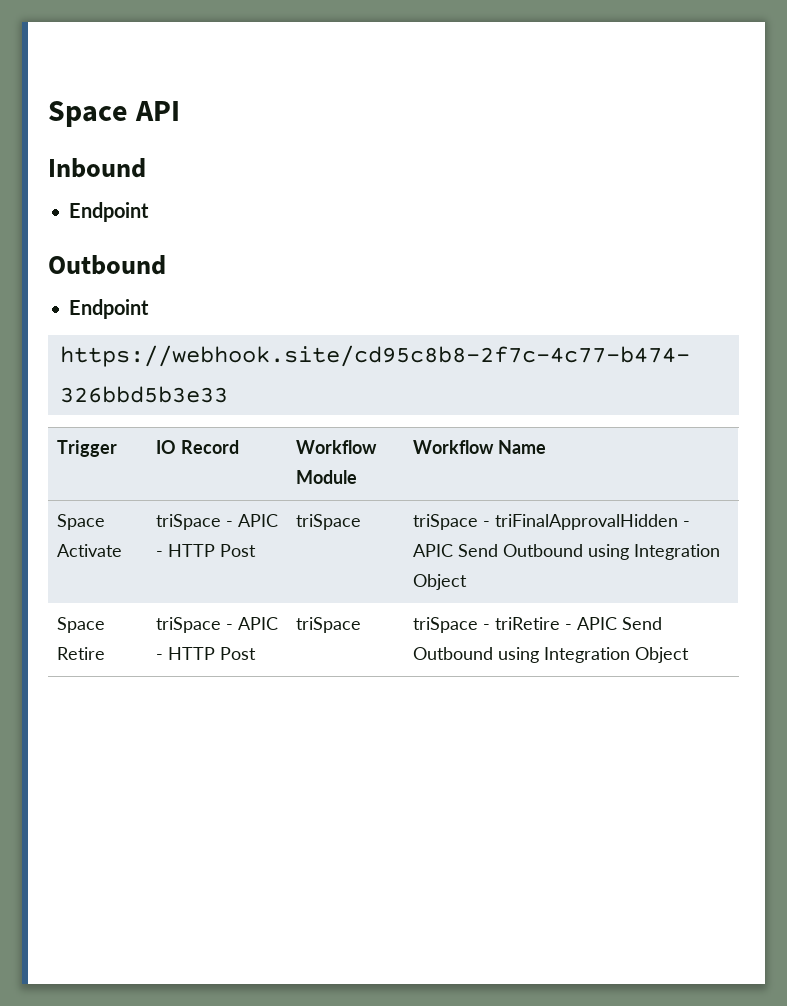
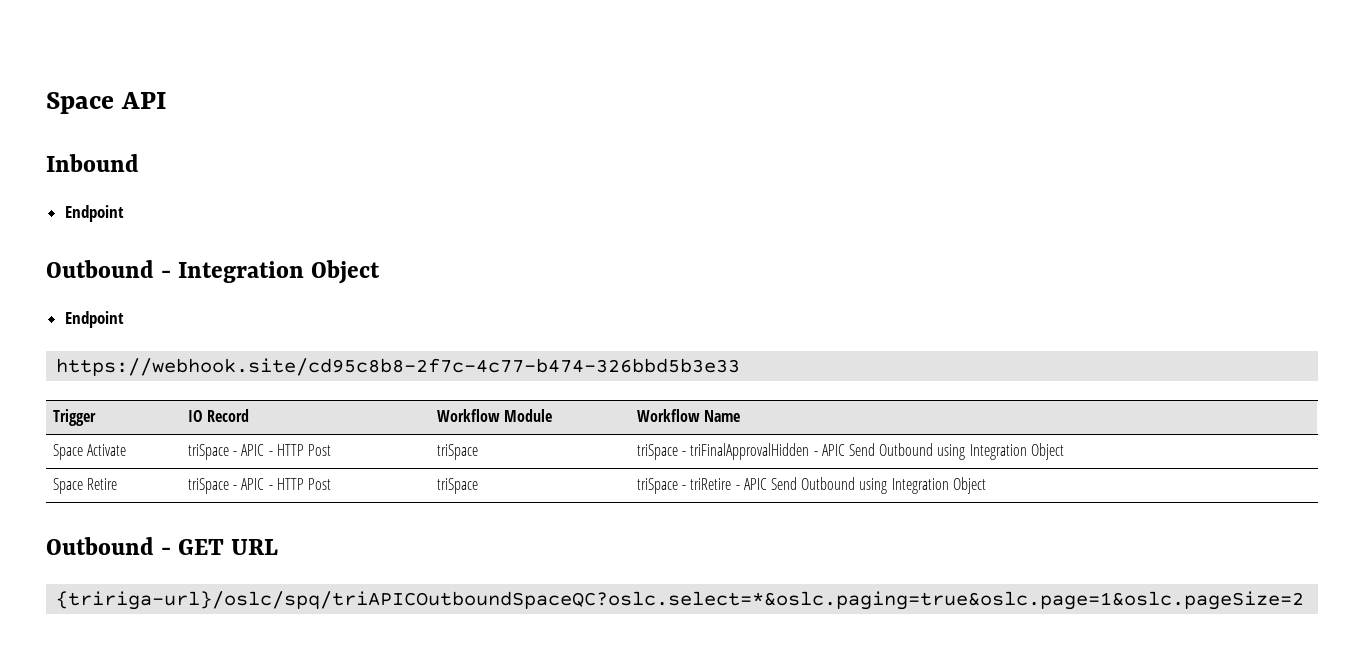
  Inbound
  Endpoint
- Outbound
+ Outbound - Integration Object
+ Outbound - GET URL
+ {tririga-url}/oslc/spq/triAPICOutboundSpaceQC?oslc.select=*&oslc.paging=true&oslc.page=1&oslc.pageSize=2

